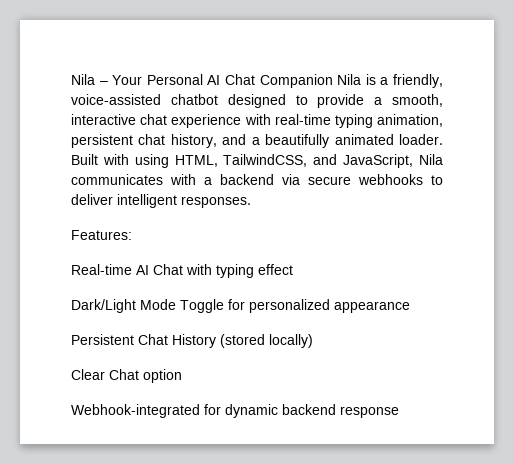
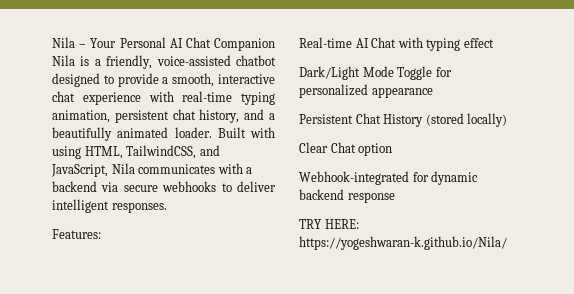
+ TRY HERE: https://yogeshwaran-k.github.io/Nila/

